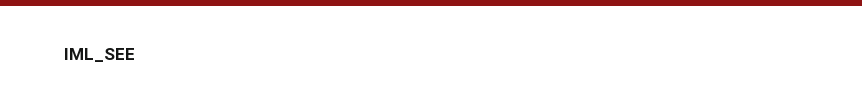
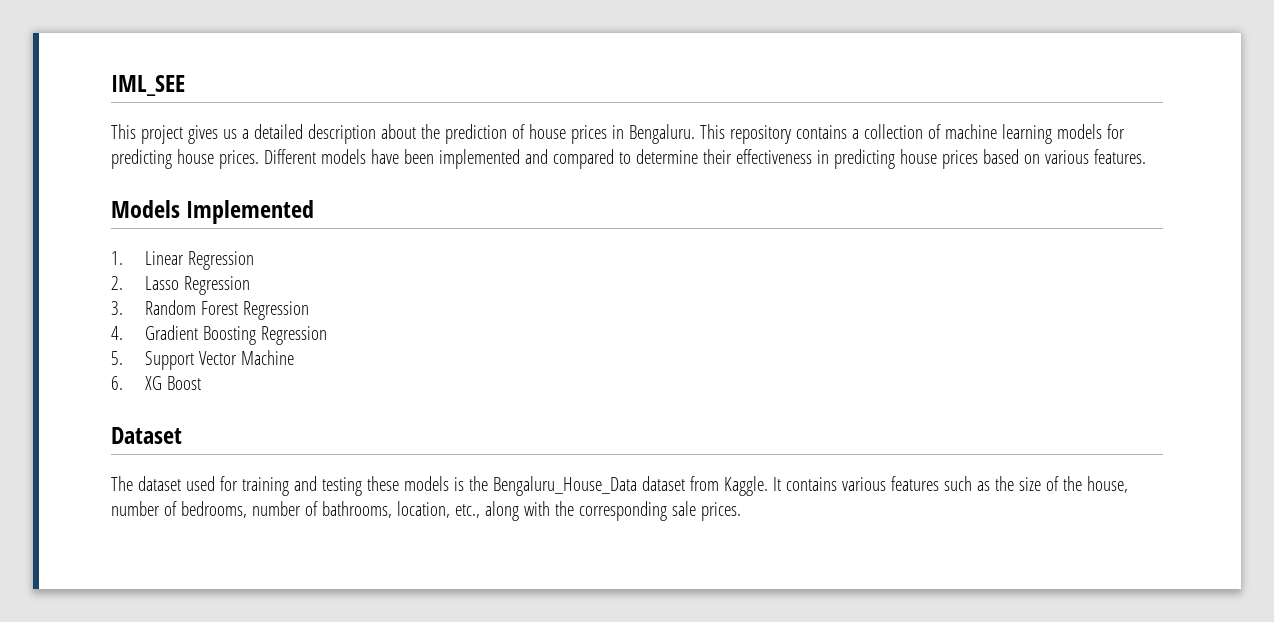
+ This project gives us a detailed description about the prediction of house prices in Bengaluru. This repository contains a collection of machine learning models for predicting house prices. Different models have been implemented and compared to determine their effectiveness in predicting house prices based on various features.
+ Models Implemented
+ 1. Linear Regression
+ 2. Lasso Regression
+ 3. Random Forest Regression
+ 4. Gradient Boosting Regression
+ 5. Support Vector Machine
+ 6. XG Boost
+ Dataset
+ The dataset used for training and testing these models is the Bengaluru_House_Data dataset from Kaggle. It contains various features such as the size of the house, number of bedrooms, number of bathrooms, location, etc., along with the corresponding sale prices.

